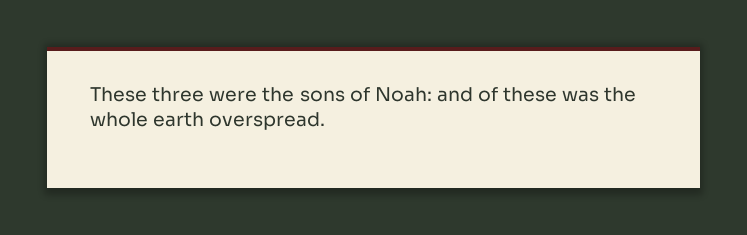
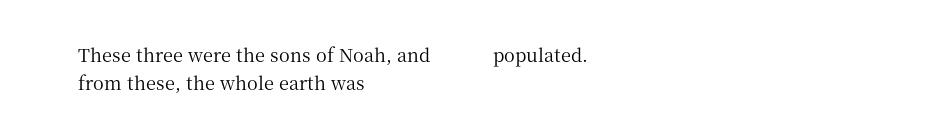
- These three were the sons of Noah: and of these was the whole earth overspread.
+ These three were the sons of Noah, and from these, the whole earth was populated.

